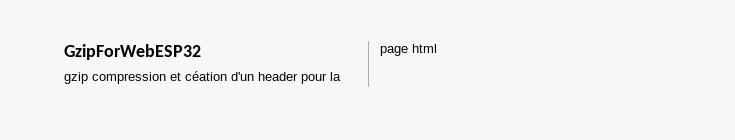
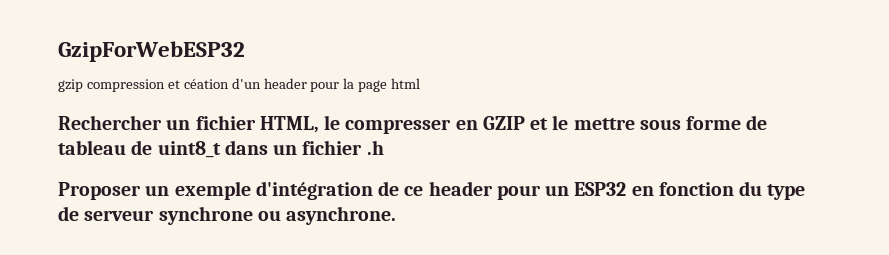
+ Rechercher un fichier HTML, le compresser en GZIP et le mettre sous forme de tableau de uint8_t dans un fichier .h
+ Proposer un exemple d'intégration de ce header pour un ESP32 en fonction du type de serveur synchrone ou asynchrone.

